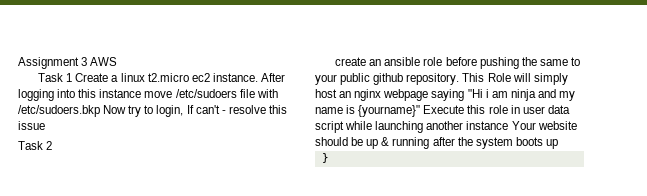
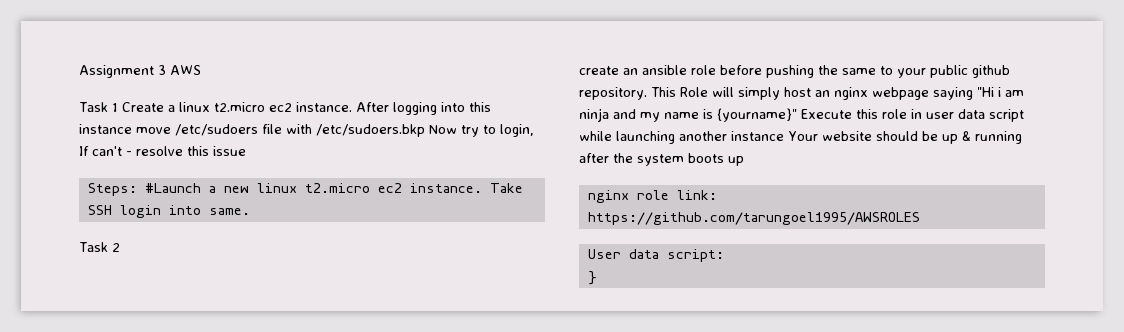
+ Steps: #Launch a new linux t2.micro ec2 instance. Take SSH login into same.
+ nginx role link: https://github.com/tarungoel1995/AWSROLES
+ User data script:

